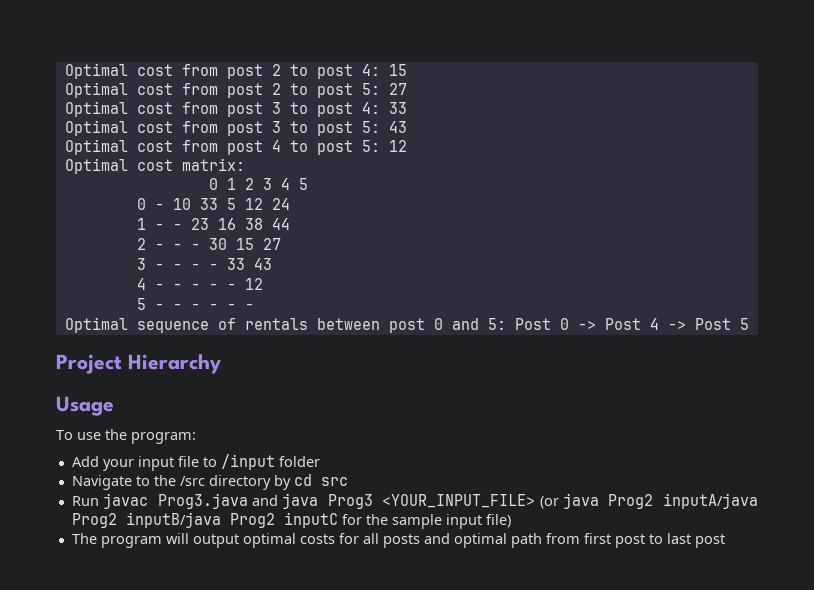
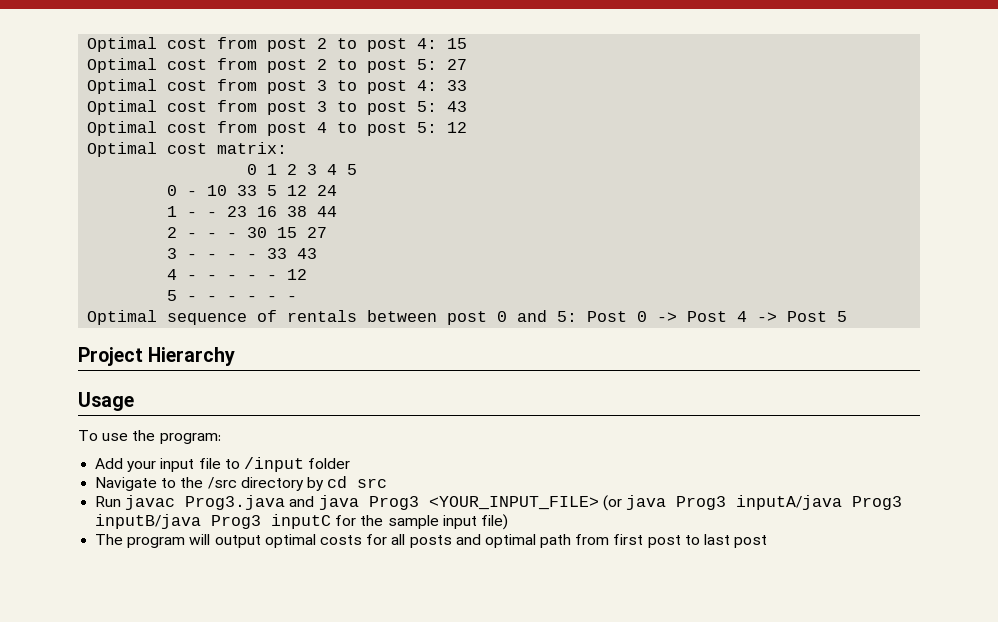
- Run javac Prog3.java and java Prog3 <YOUR_INPUT_FILE> (or java Prog2 inputA/java Prog2 inputB/java Prog2 inputC for the sample input file)
+ Run javac Prog3.java and java Prog3 <YOUR_INPUT_FILE> (or java Prog3 inputA/java Prog3 inputB/java Prog3 inputC for the sample input file)

